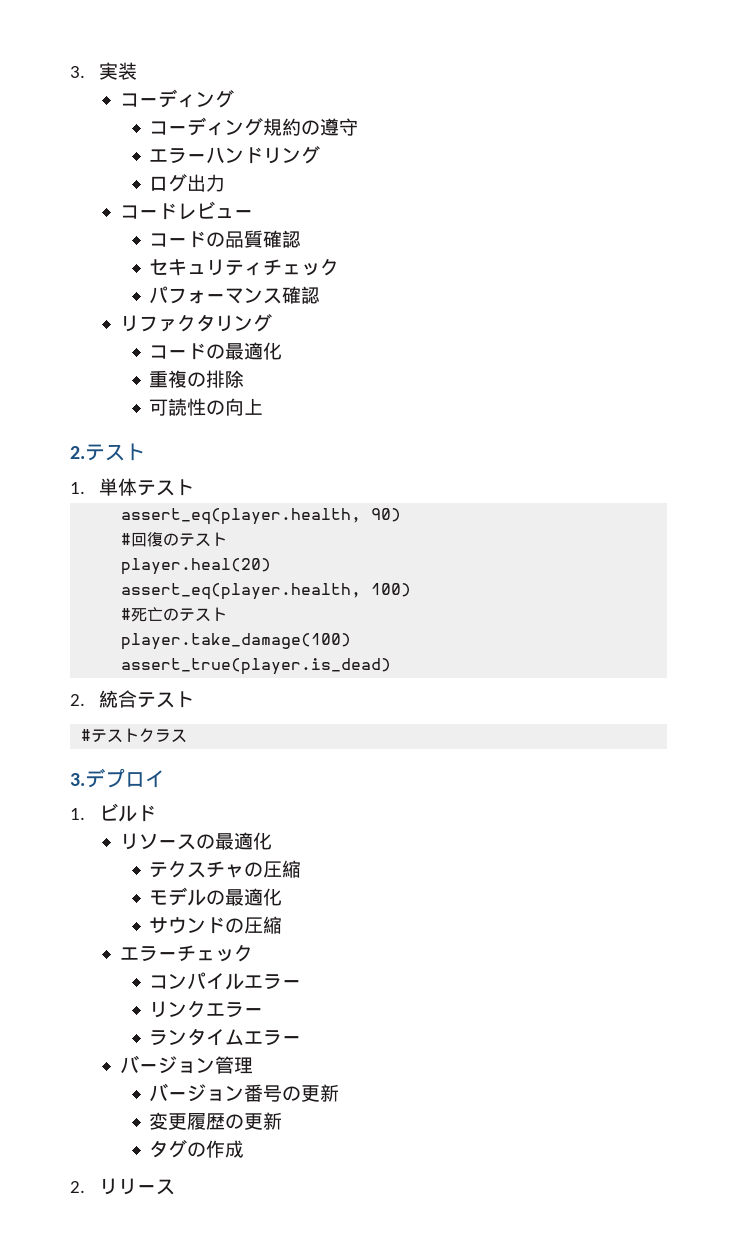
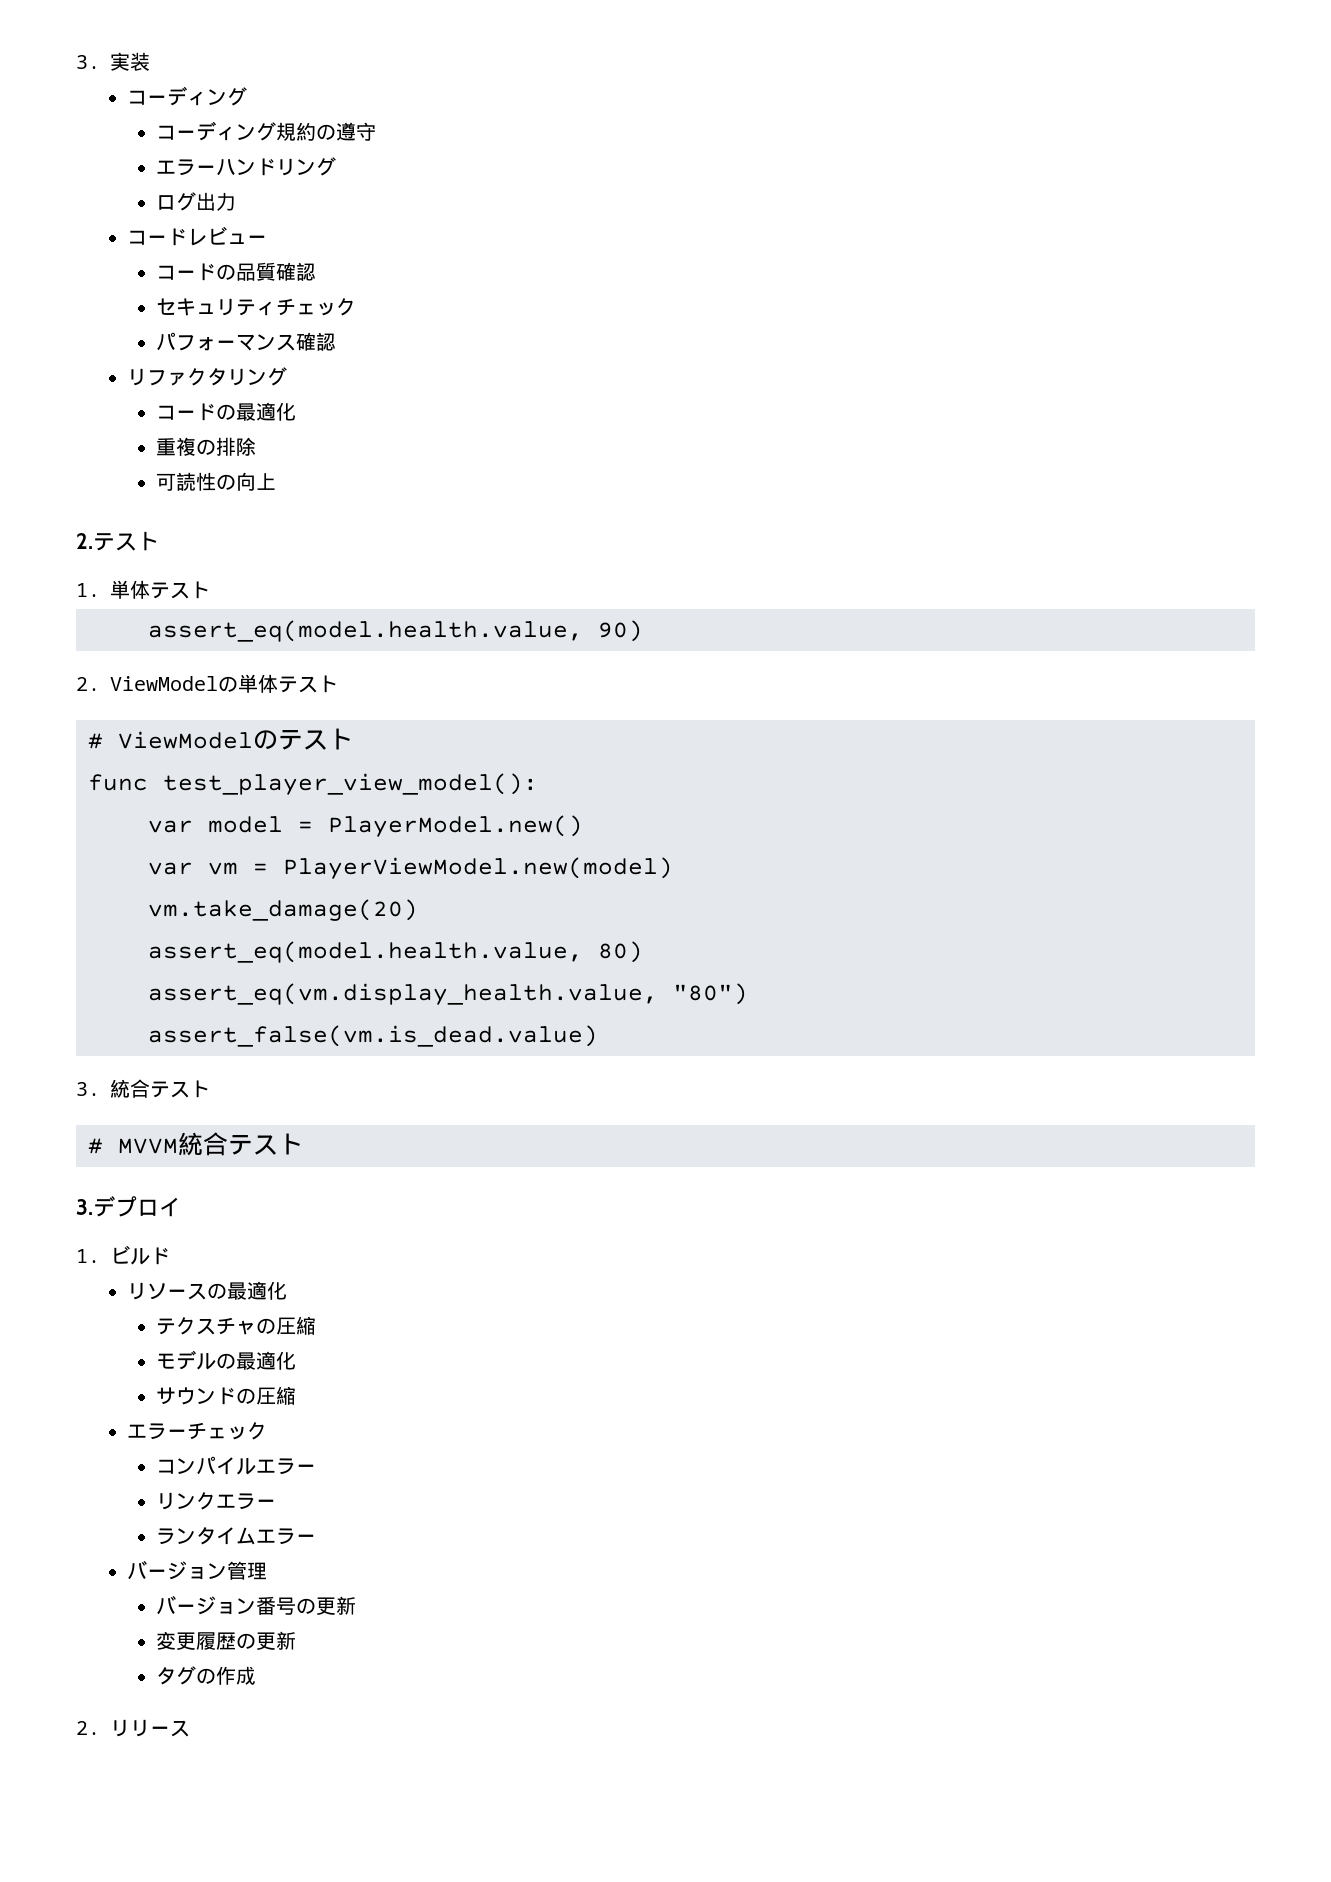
- assert_eq(player.health, 90)
+ assert_eq(model.health.value, 90)
- #回復のテスト
- player.heal(20)
- assert_eq(player.health, 100)
- #死亡のテスト
- player.take_damage(100)
- assert_true(player.is_dead)
- 2.統合テスト
+ 2. ViewModelの単体テスト
+ # ViewModelのテスト
+ func test_player_view_model():
+ var model = PlayerModel.new()
+ var vm = PlayerViewModel.new(model)
+ vm.take_damage(20)
+ assert_eq(model.health.value, 80)
+ assert_eq(vm.display_health.value, "80")
+ assert_false(vm.is_dead.value)
+ 3.統合テスト
- #テストクラス
+ # MVVM統合テスト

